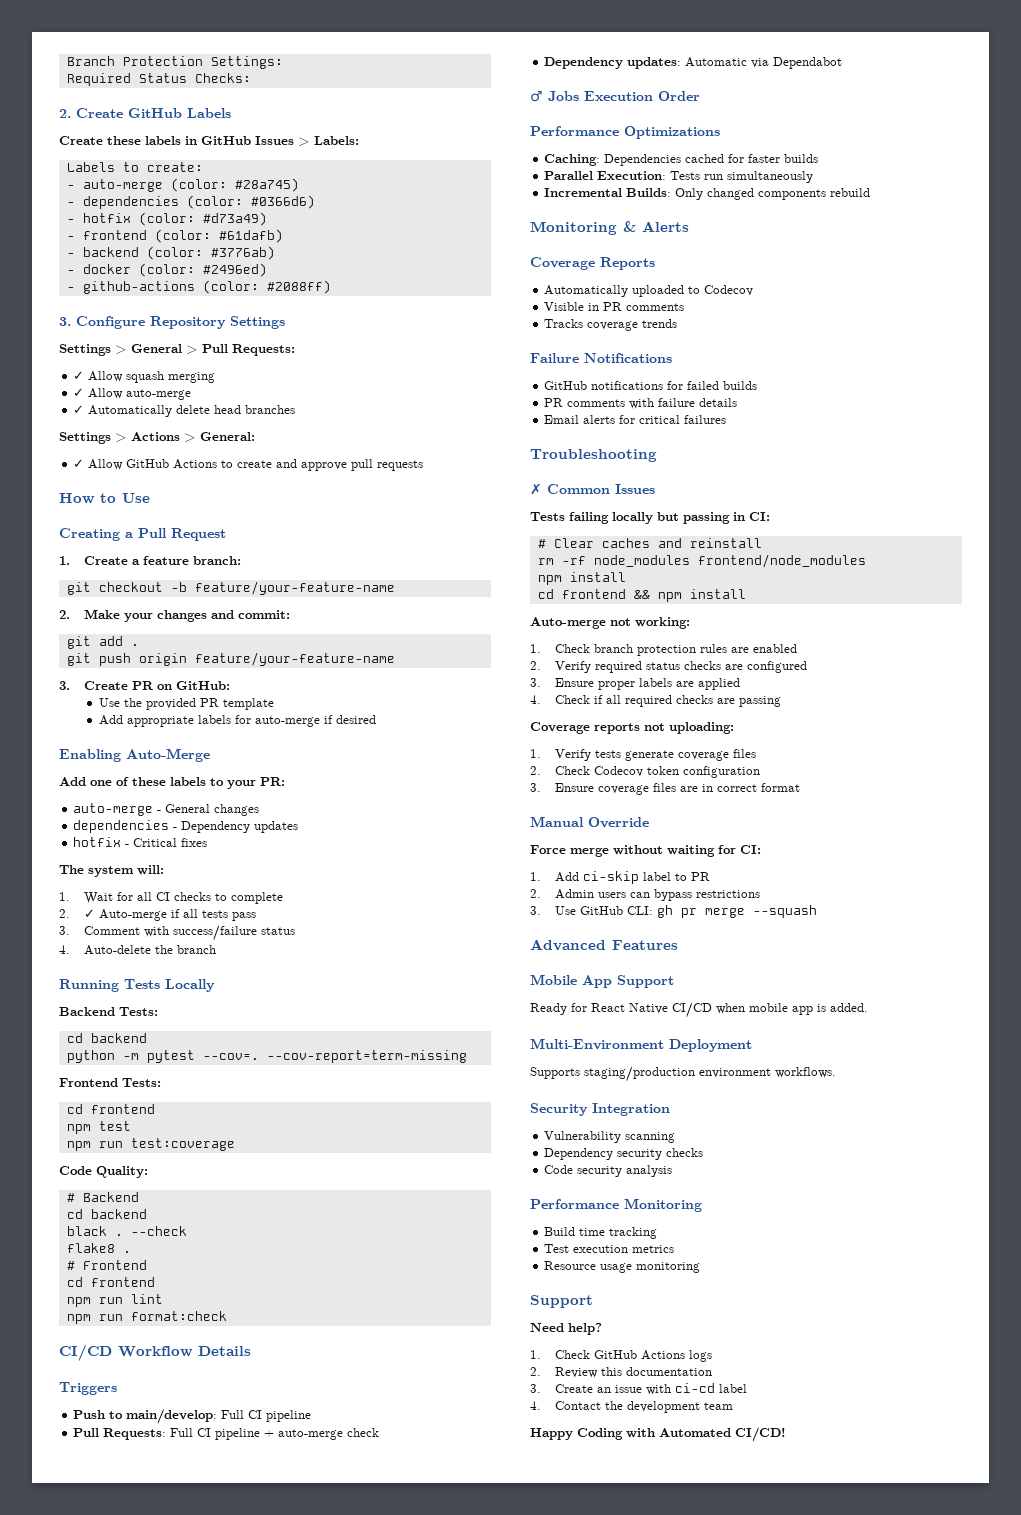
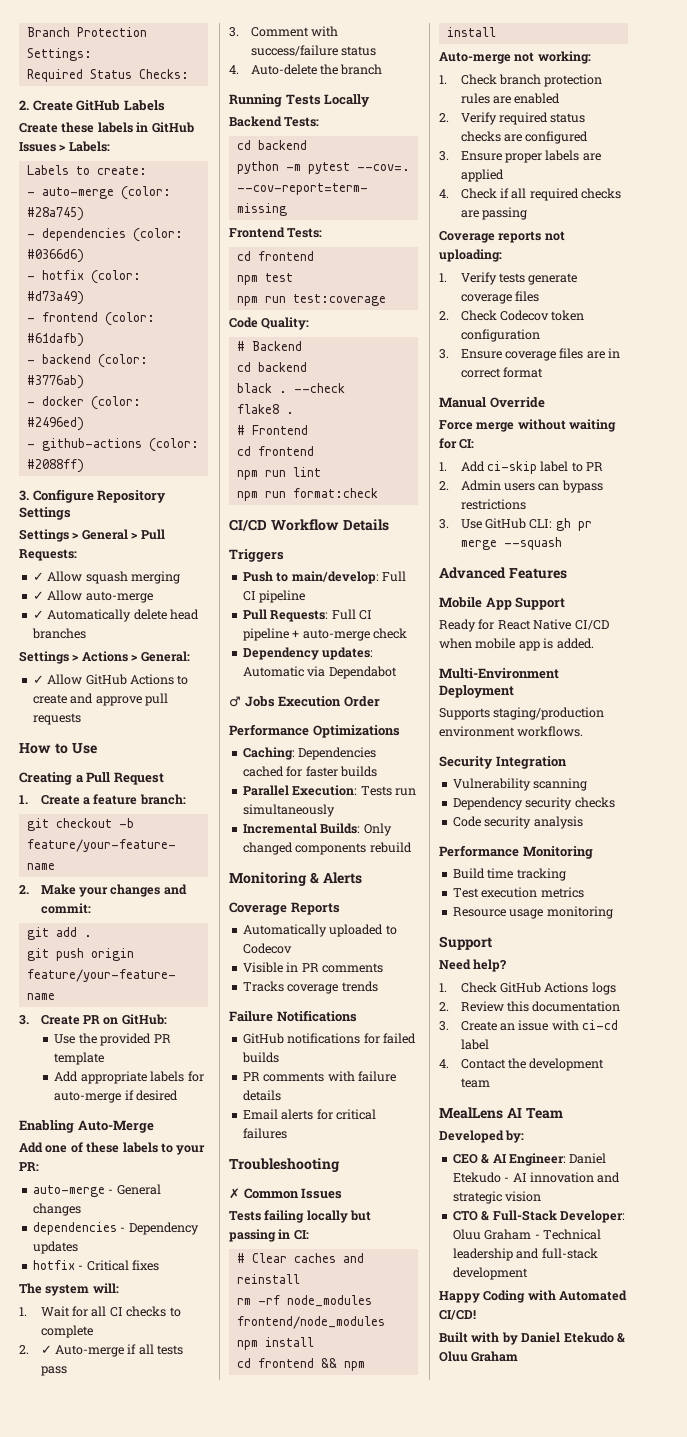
+ MealLens AI Team
+ Developed by:
+ CEO & AI Engineer: Daniel Etekudo - AI innovation and strategic vision
+ CTO & Full-Stack Developer: Oluu Graham - Technical leadership and full-stack development
+ Built with by Daniel Etekudo & Oluu Graham

